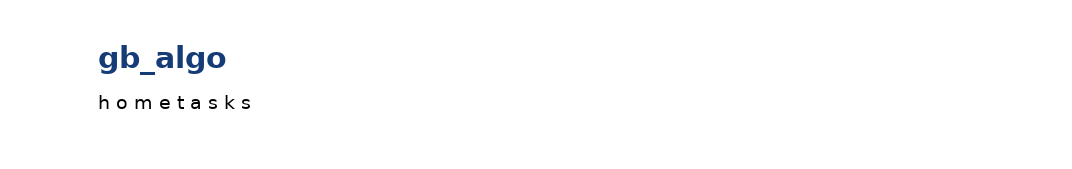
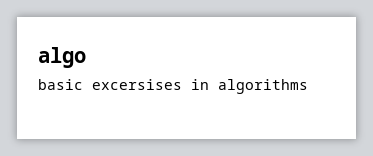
- gb_algo
- h o m e t a s k s
+ algo
+ basic excersises in algorithms

